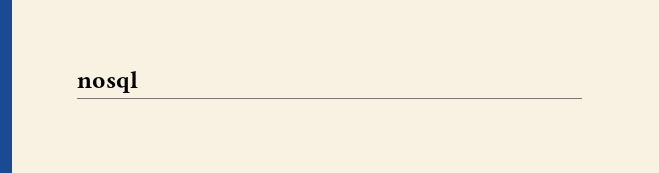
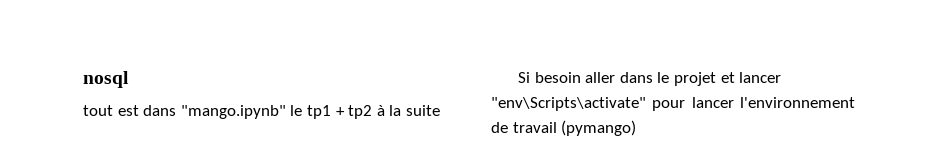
+ tout est dans "mango.ipynb" le tp1 + tp2 à la suite
+ Si besoin aller dans le projet et lancer "env\Scripts\activate" pour lancer l'environnement de travail (pymango)

